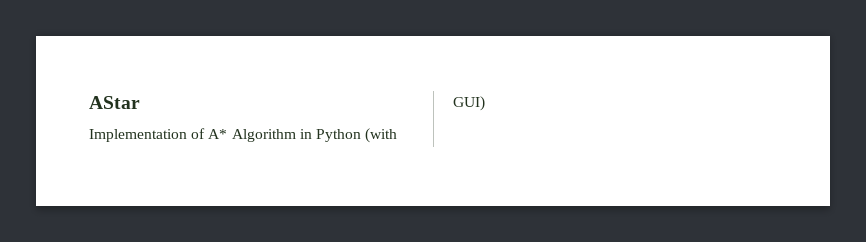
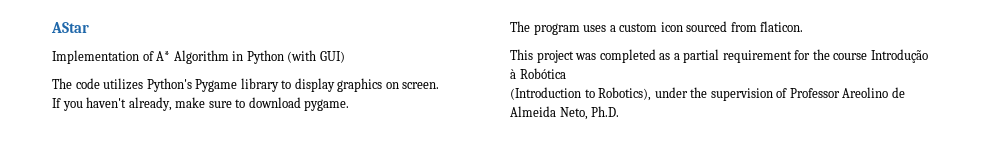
+ The code utilizes Python's Pygame library to display graphics on screen.
+ If you haven't already, make sure to download pygame.
+ The program uses a custom icon sourced from flaticon.
+ This project was completed as a partial requirement for the course Introdução à Robótica
+ (Introduction to Robotics), under the supervision of Professor Areolino de Almeida Neto, Ph.D.

